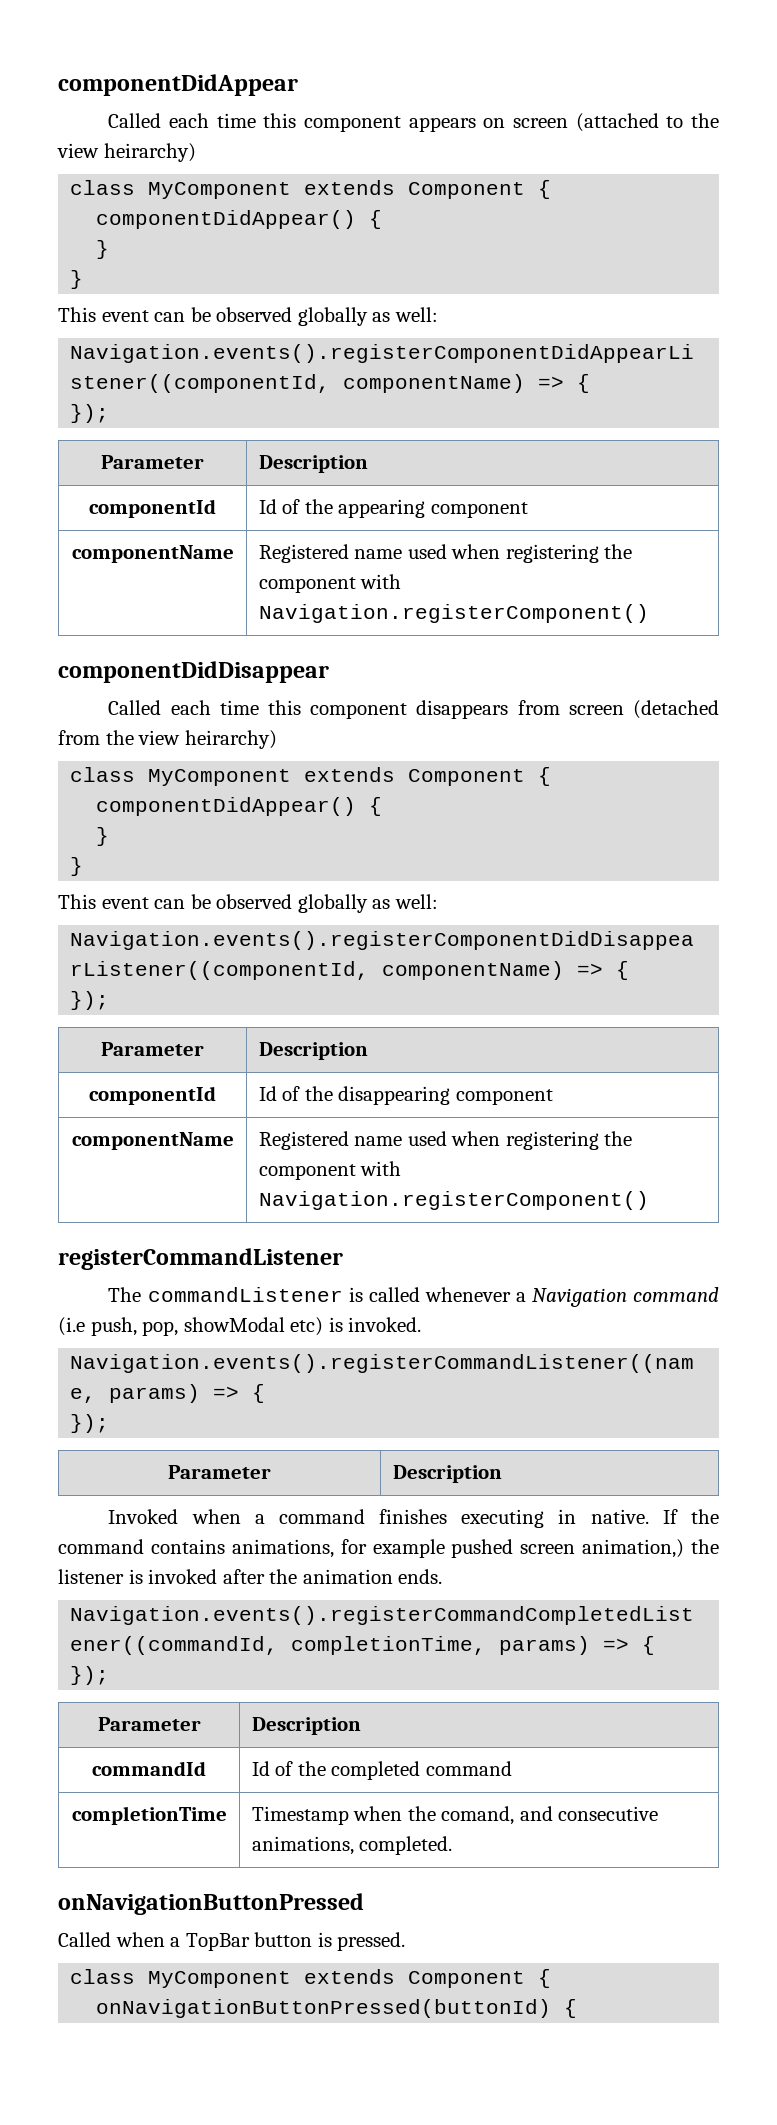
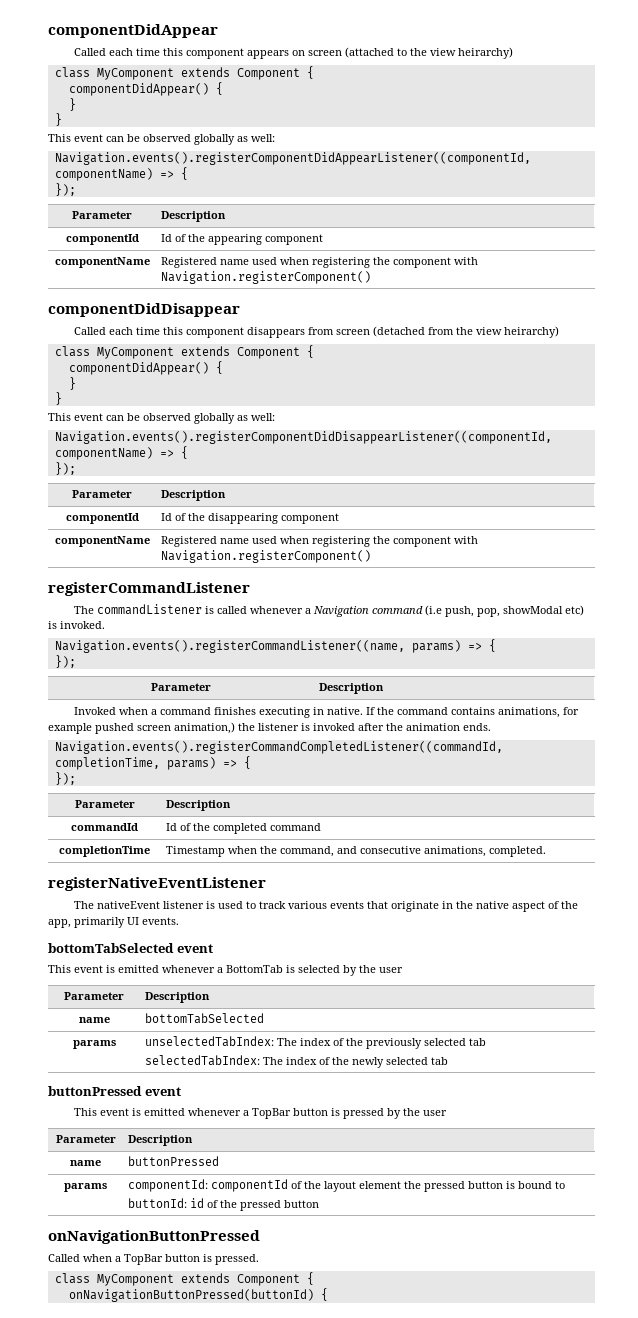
- completionTime | Timestamp when the comand, and consecutive animations, completed.
+ completionTime | Timestamp when the command, and consecutive animations, completed.
+ registerNativeEventListener
+ The nativeEvent listener is used to track various events that originate in the native aspect of the app, primarily UI events.
+ bottomTabSelected event
+ This event is emitted whenever a BottomTab is selected by the user
+ Parameter | Description
+ name | bottomTabSelected
+ params | unselectedTabIndex: The index of the previously selected tab
+ selectedTabIndex: The index of the newly selected tab
+ buttonPressed event
+ This event is emitted whenever a TopBar button is pressed by the user
+ Parameter | Description
+ name | buttonPressed
+ params | componentId: componentId of the layout element the pressed button is bound to
+ buttonId: id of the pressed button

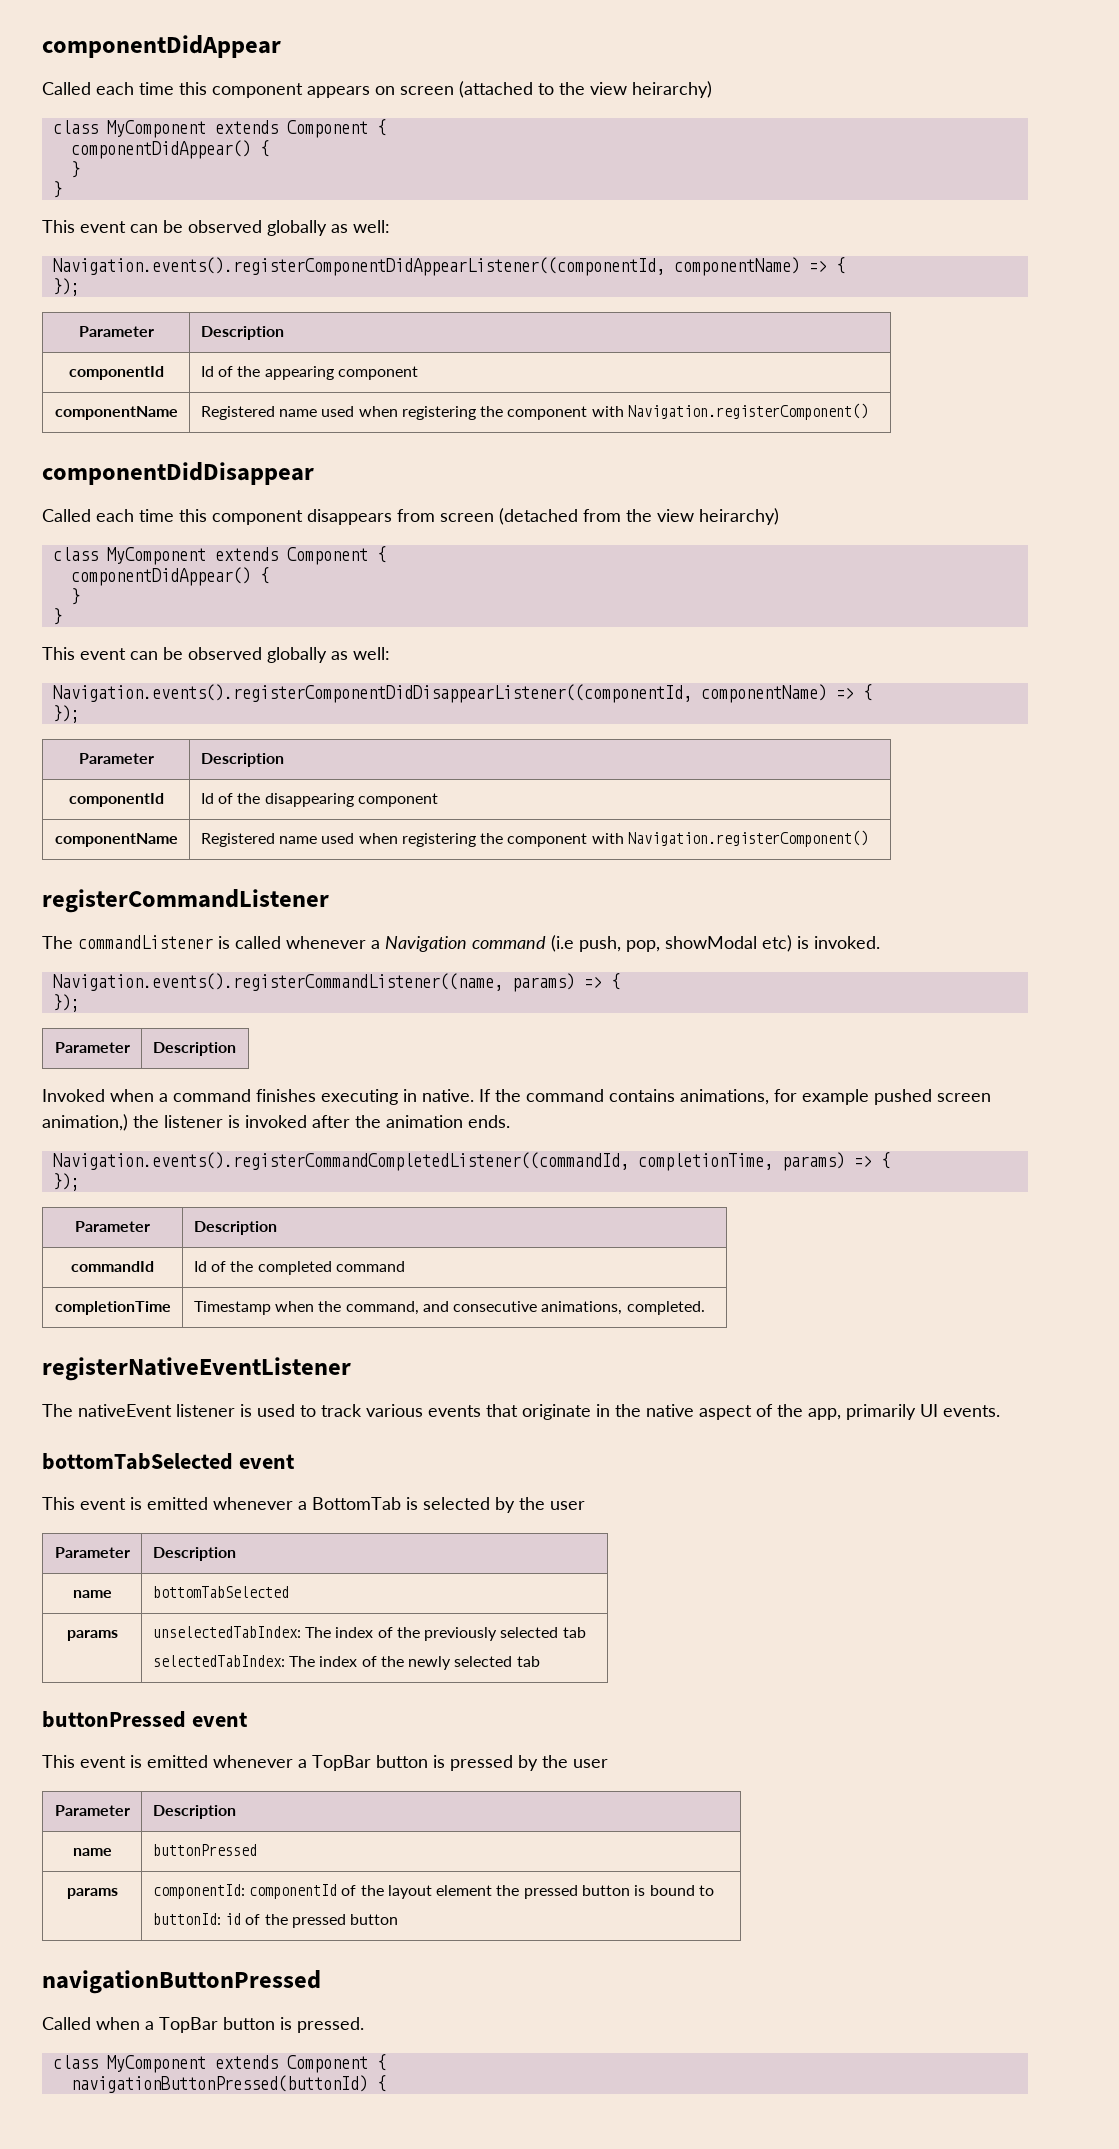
- onNavigationButtonPressed
+ navigationButtonPressed
- onNavigationButtonPressed(buttonId) {
+ navigationButtonPressed(buttonId) {

